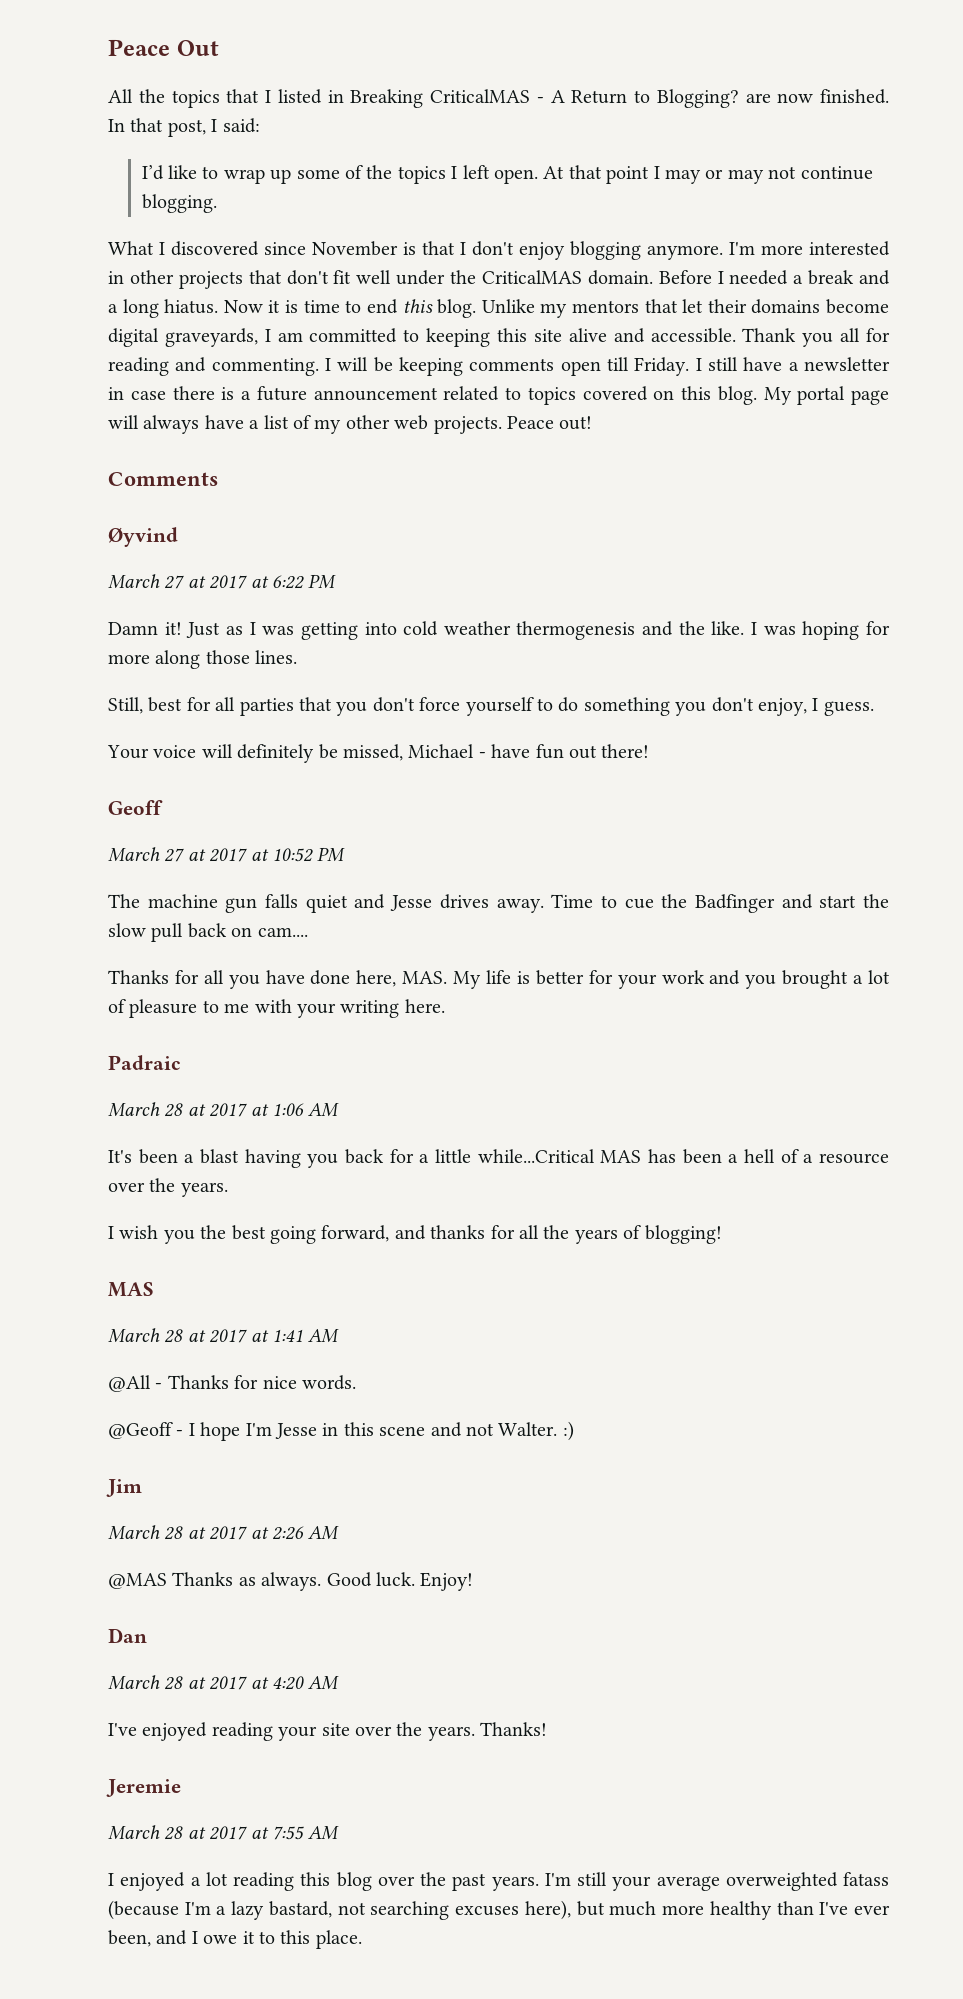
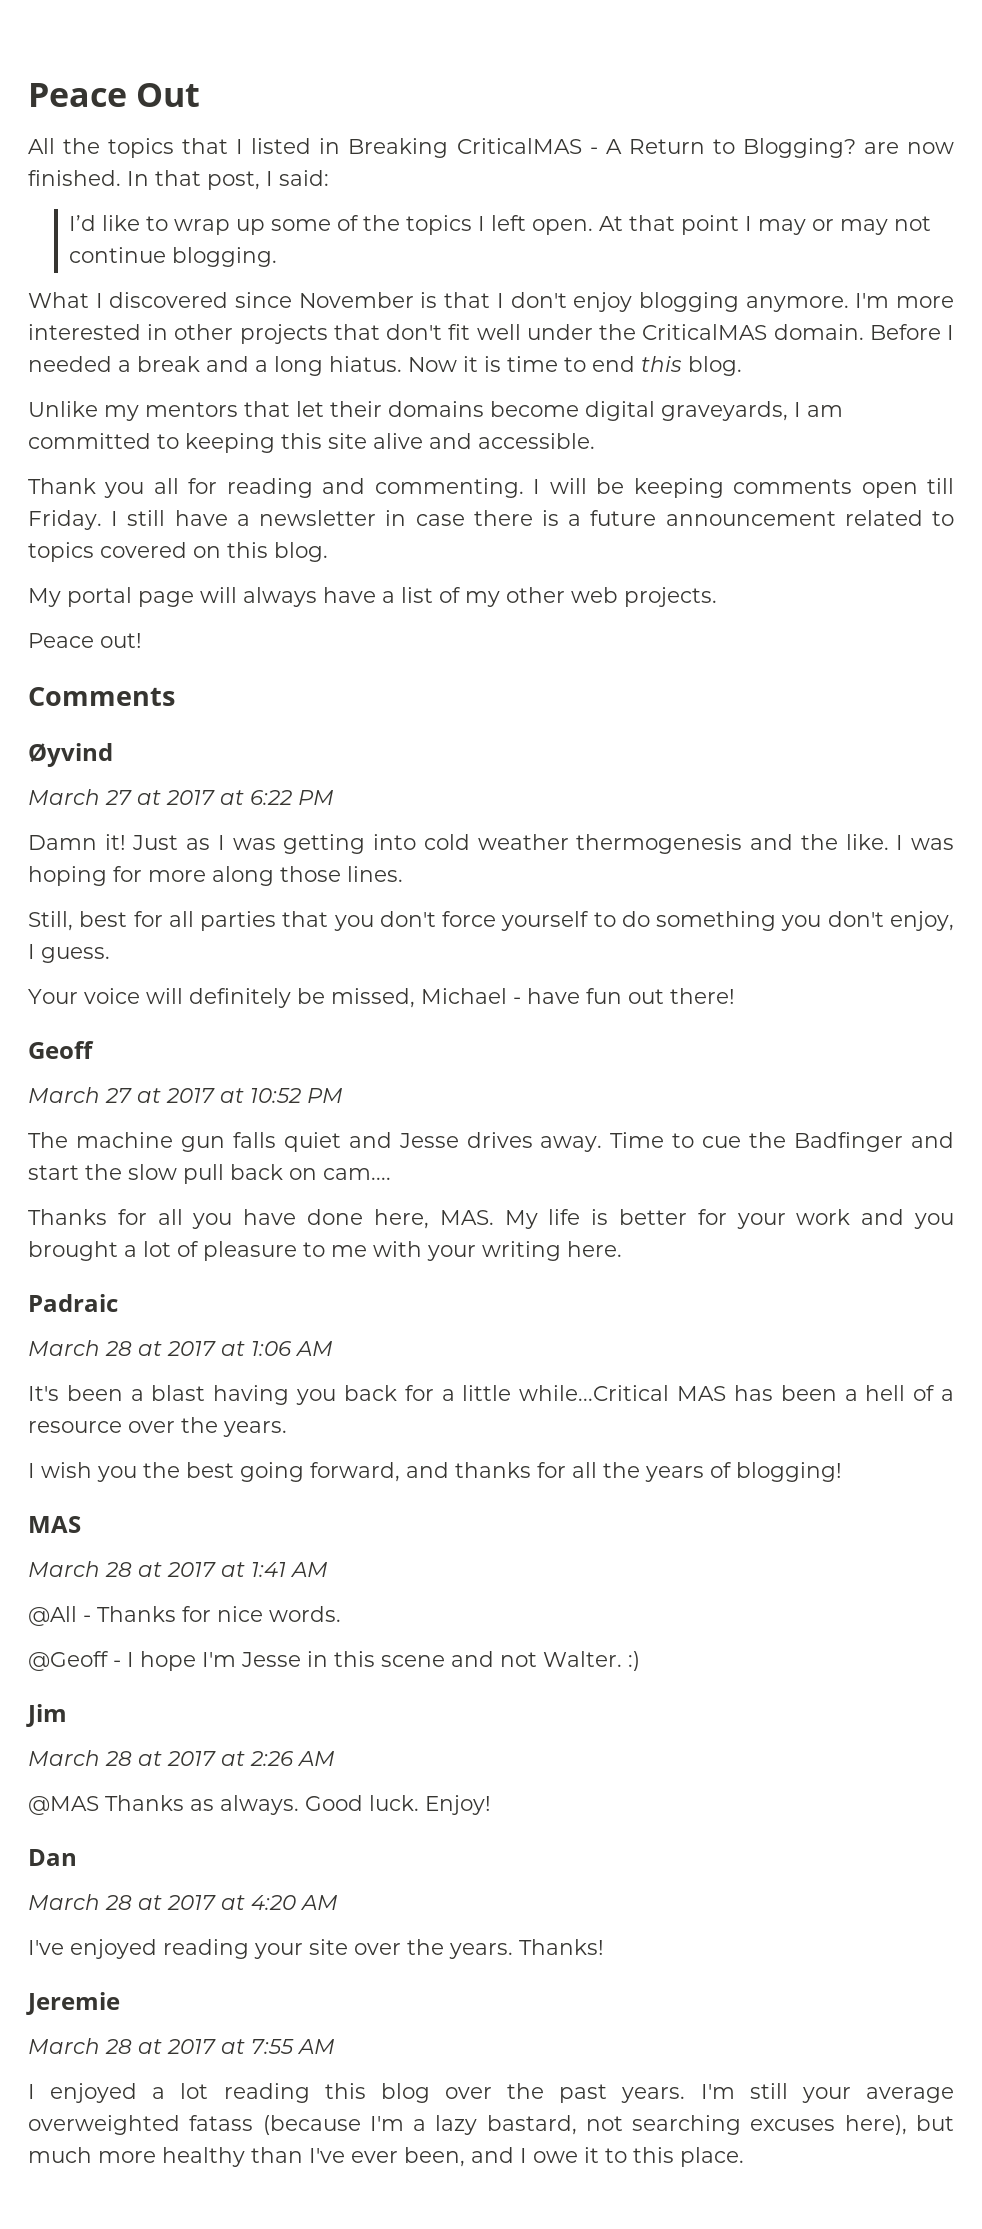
- Now it is time to end this blog. Unlike my mentors that let their domains become digital graveyards, I am committed to keeping this site alive and accessible. Thank you all for reading and commenting.
+ Now it is time to end this blog.
+ Unlike my mentors that let their domains become digital graveyards, I am committed to keeping this site alive and accessible.
+ Thank you all for reading and commenting.
- I still have a newsletter in case there is a future announcement related to topics covered on this blog. My portal page will always have a list of my other web projects. Peace out!
+ I still have a newsletter in case there is a future announcement related to topics covered on this blog.
+ My portal page will always have a list of my other web projects.
+ Peace out!

